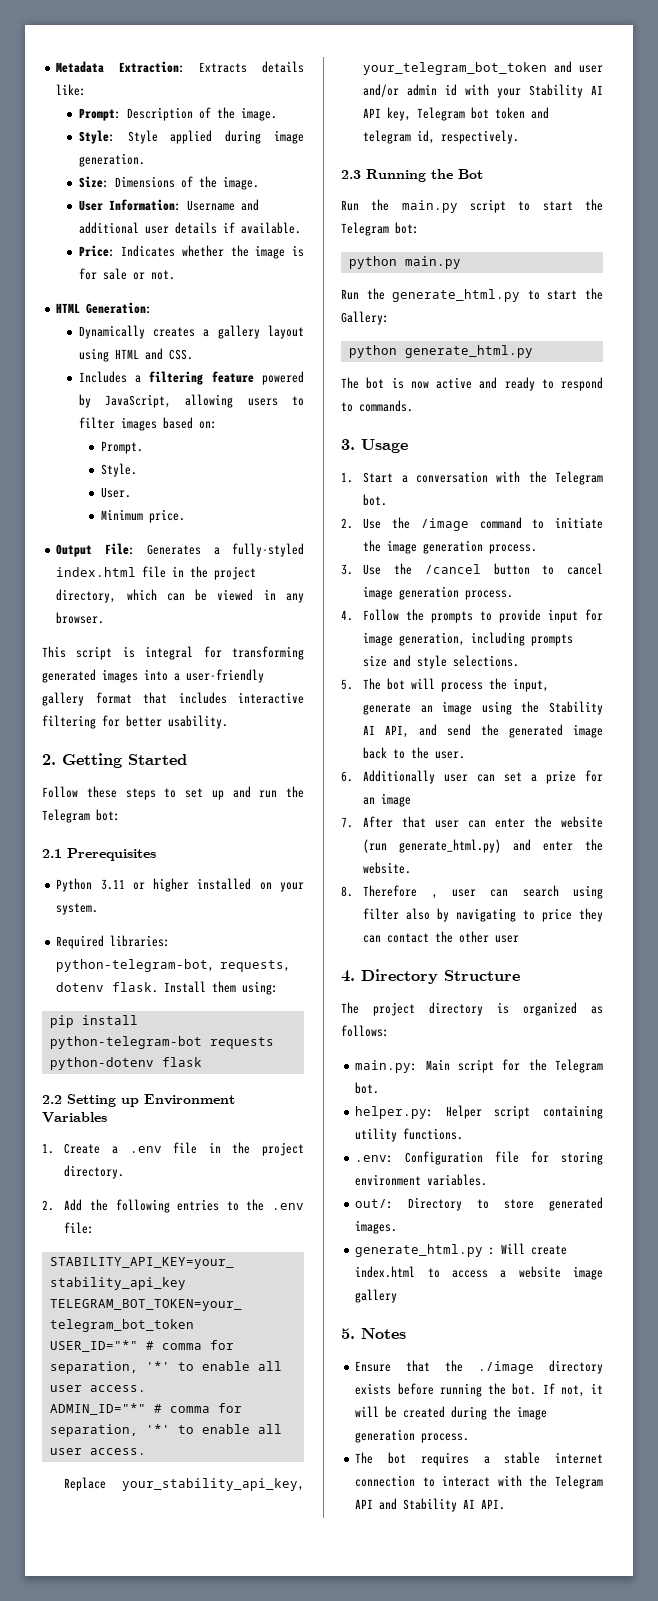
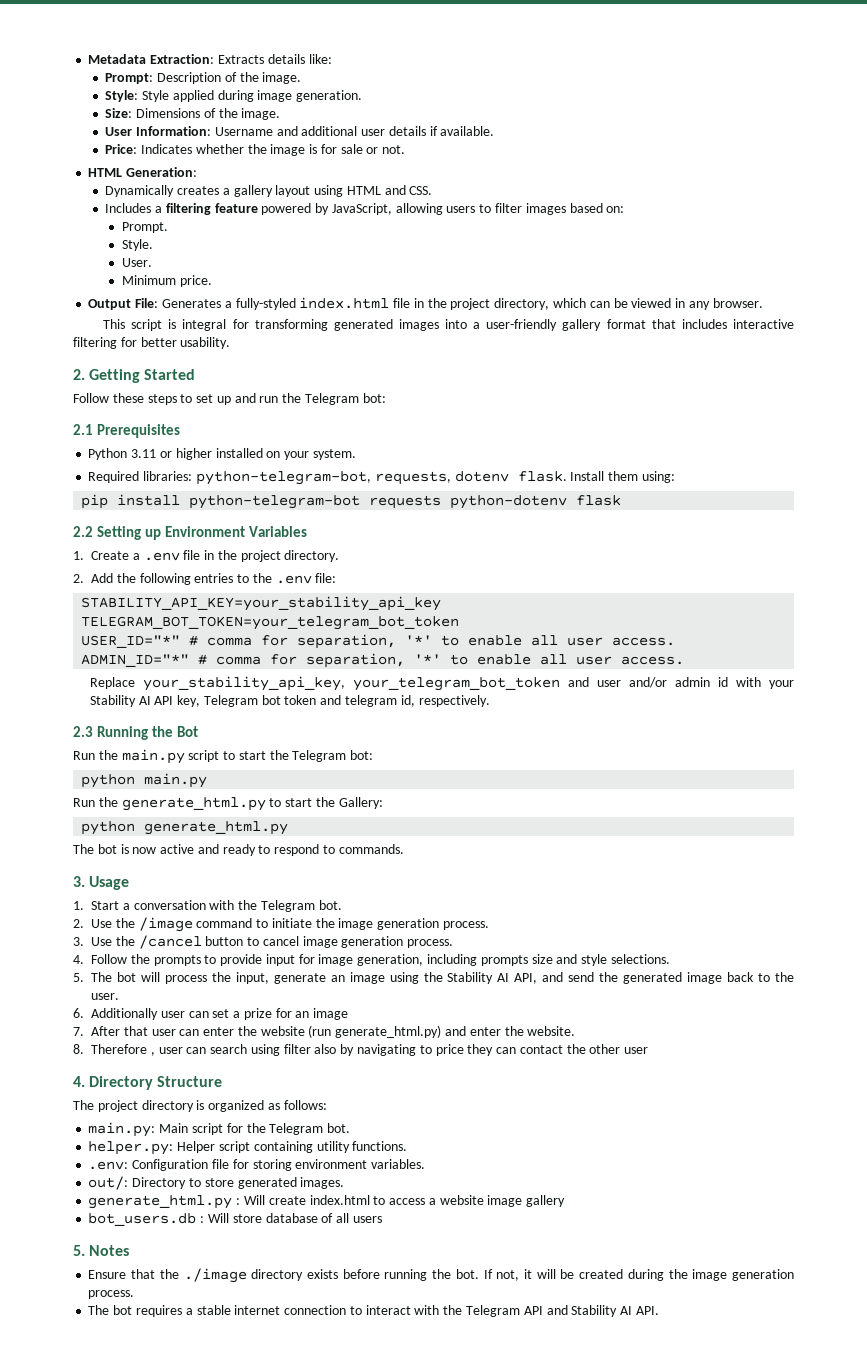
+ bot_users.db : Will store database of all users

